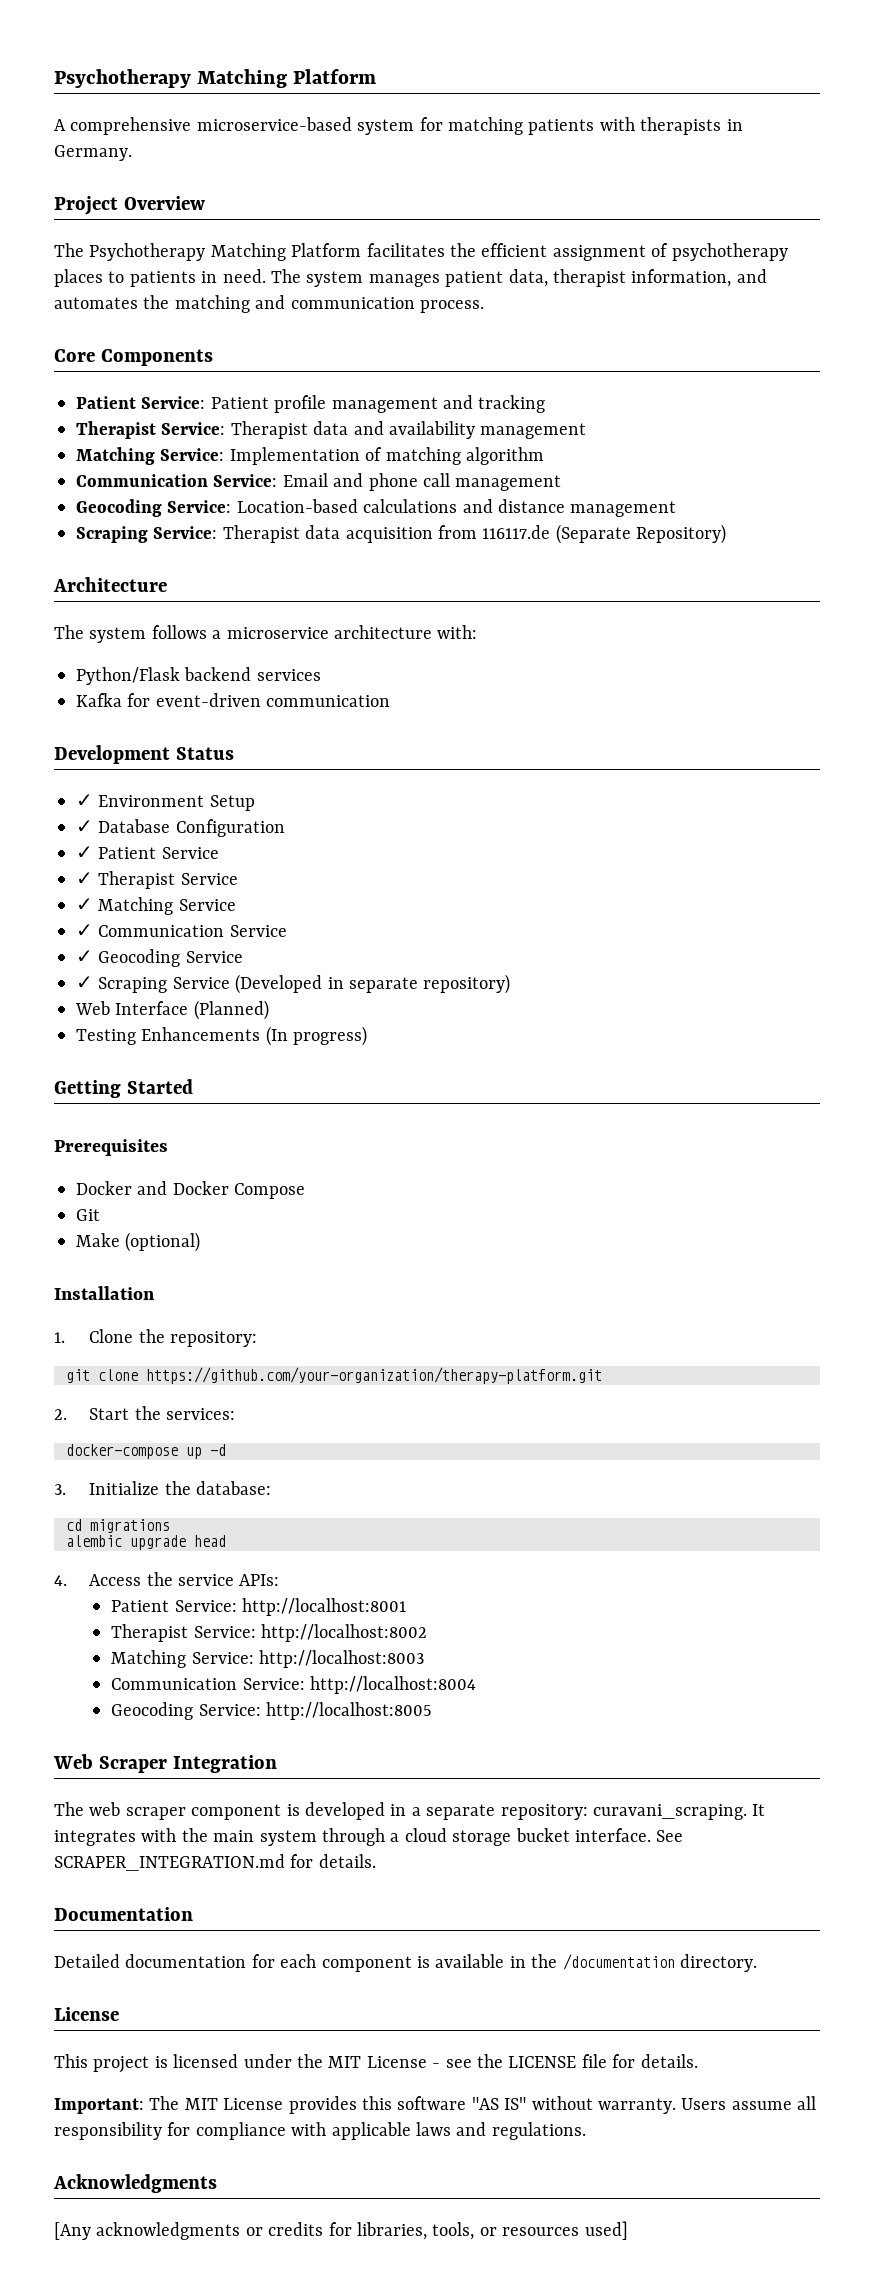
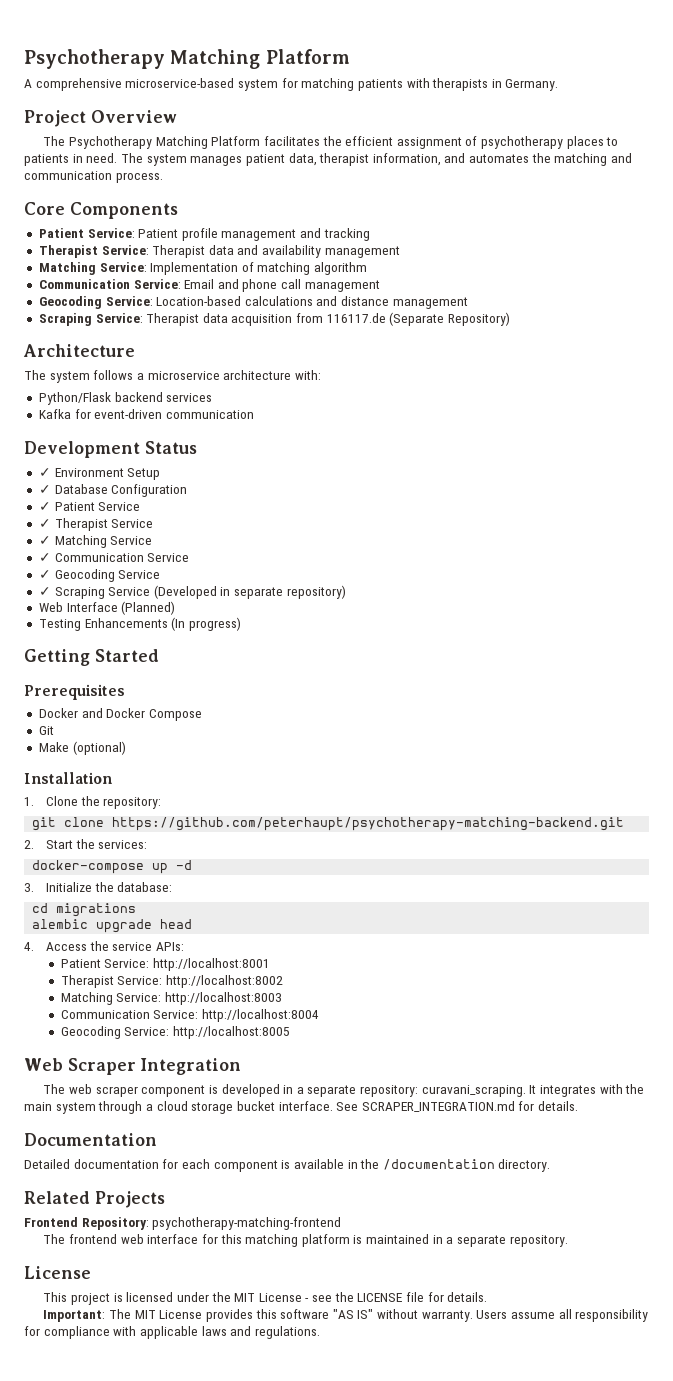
- git clone https://github.com/your-organization/therapy-platform.git
+ git clone https://github.com/peterhaupt/psychotherapy-matching-backend.git
+ Related Projects
+ Frontend Repository: psychotherapy-matching-frontend
+ The frontend web interface for this matching platform is maintained in a separate repository.
- Acknowledgments
- [Any acknowledgments or credits for libraries, tools, or resources used]

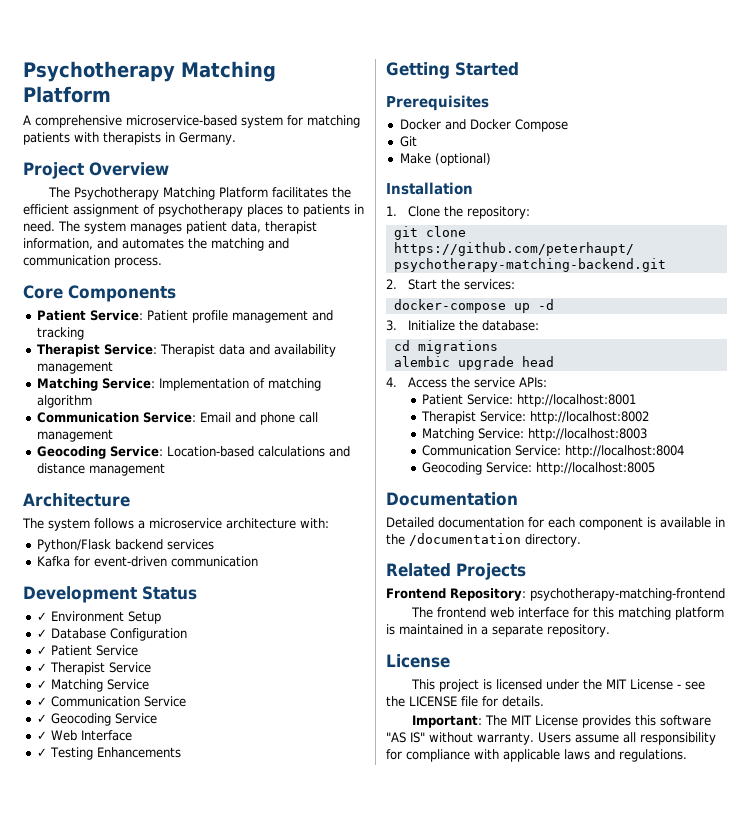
- Scraping Service: Therapist data acquisition from 116117.de (Separate Repository)
- ✓ Scraping Service (Developed in separate repository)
- Web Interface (Planned)
- Testing Enhancements (In progress)
+ ✓ Web Interface
+ ✓ Testing Enhancements
- Web Scraper Integration
- The web scraper component is developed in a separate repository: curavani_scraping. It integrates with the main system through a cloud storage bucket interface. See SCRAPER_INTEGRATION.md for details.

